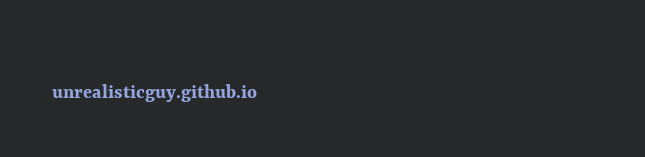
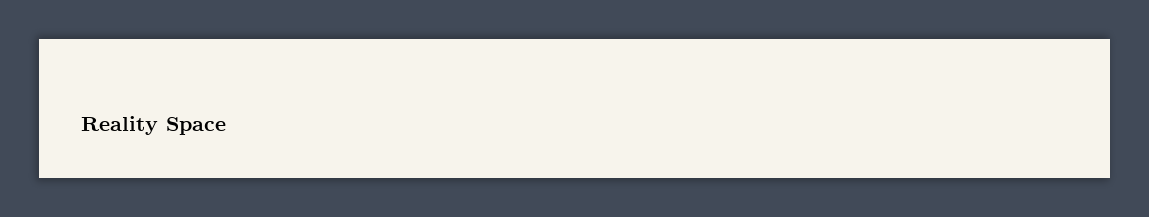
- unrealisticguy.github.io
+ Reality Space

